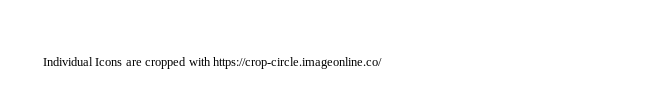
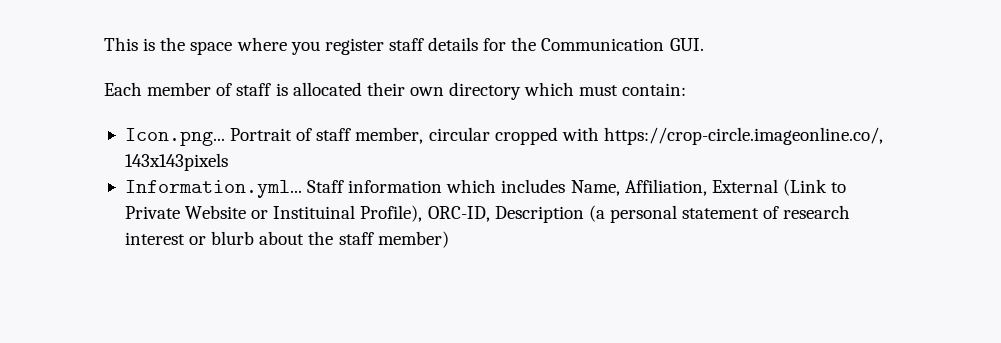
- Individual Icons are cropped with https://crop-circle.imageonline.co/
+ This is the space where you register staff details for the Communication GUI.
+ Each member of staff is allocated their own directory which must contain:
+ Icon.png... Portrait of staff member, circular cropped with https://crop-circle.imageonline.co/, 143x143pixels
+ Information.yml... Staff information which includes Name, Affiliation, External (Link to Private Website or Instituinal Profile), ORC-ID, Description (a personal statement of research interest or blurb about the staff member)

